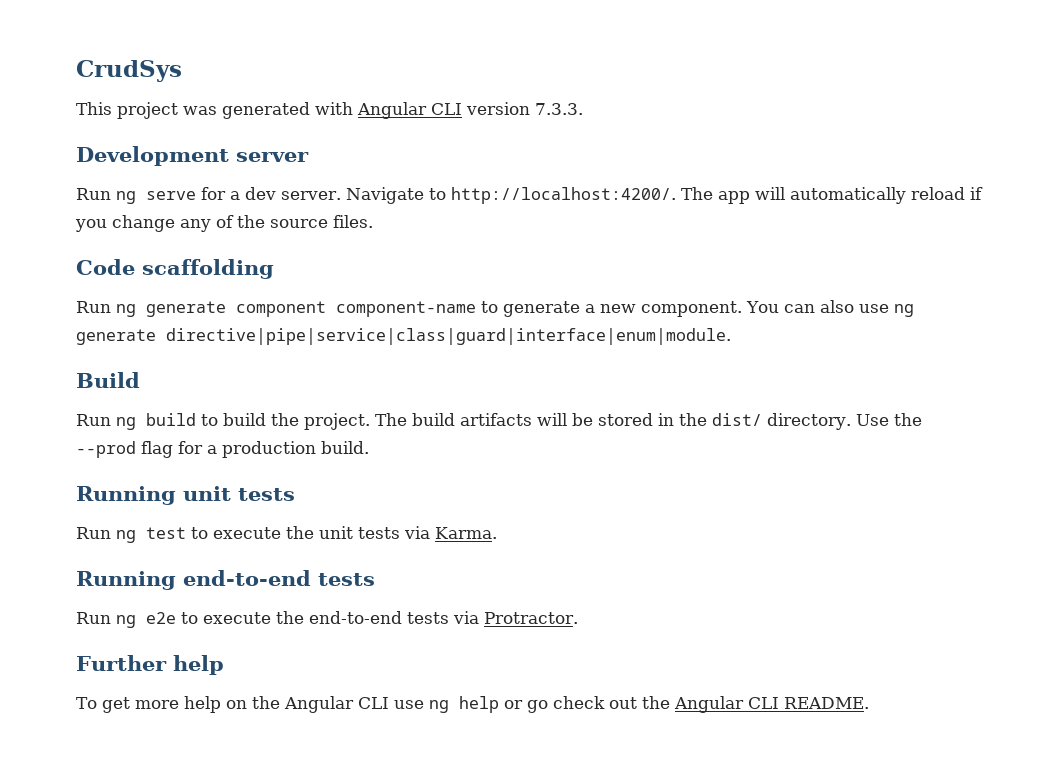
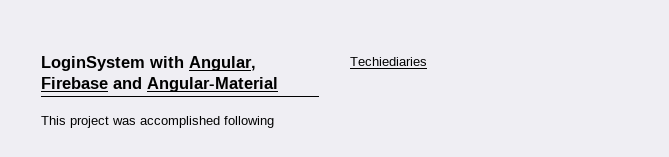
- CrudSys
- This project was generated with Angular CLI version 7.3.3.
- Development server
- Run ng serve for a dev server. Navigate to http://localhost:4200/. The app will automatically reload if you change any of the source files.
- Code scaffolding
- Run ng generate component component-name to generate a new component. You can also use ng generate directive|pipe|service|class|guard|interface|enum|module.
- Build
- Run ng build to build the project. The build artifacts will be stored in the dist/ directory. Use the --prod flag for a production build.
- Running unit tests
- Run ng test to execute the unit tests via Karma.
- Running end-to-end tests
- Run ng e2e to execute the end-to-end tests via Protractor.
- Further help
- To get more help on the Angular CLI use ng help or go check out the Angular CLI README.
+ LoginSystem with Angular, Firebase and Angular-Material
+ This project was accomplished following Techiediaries

